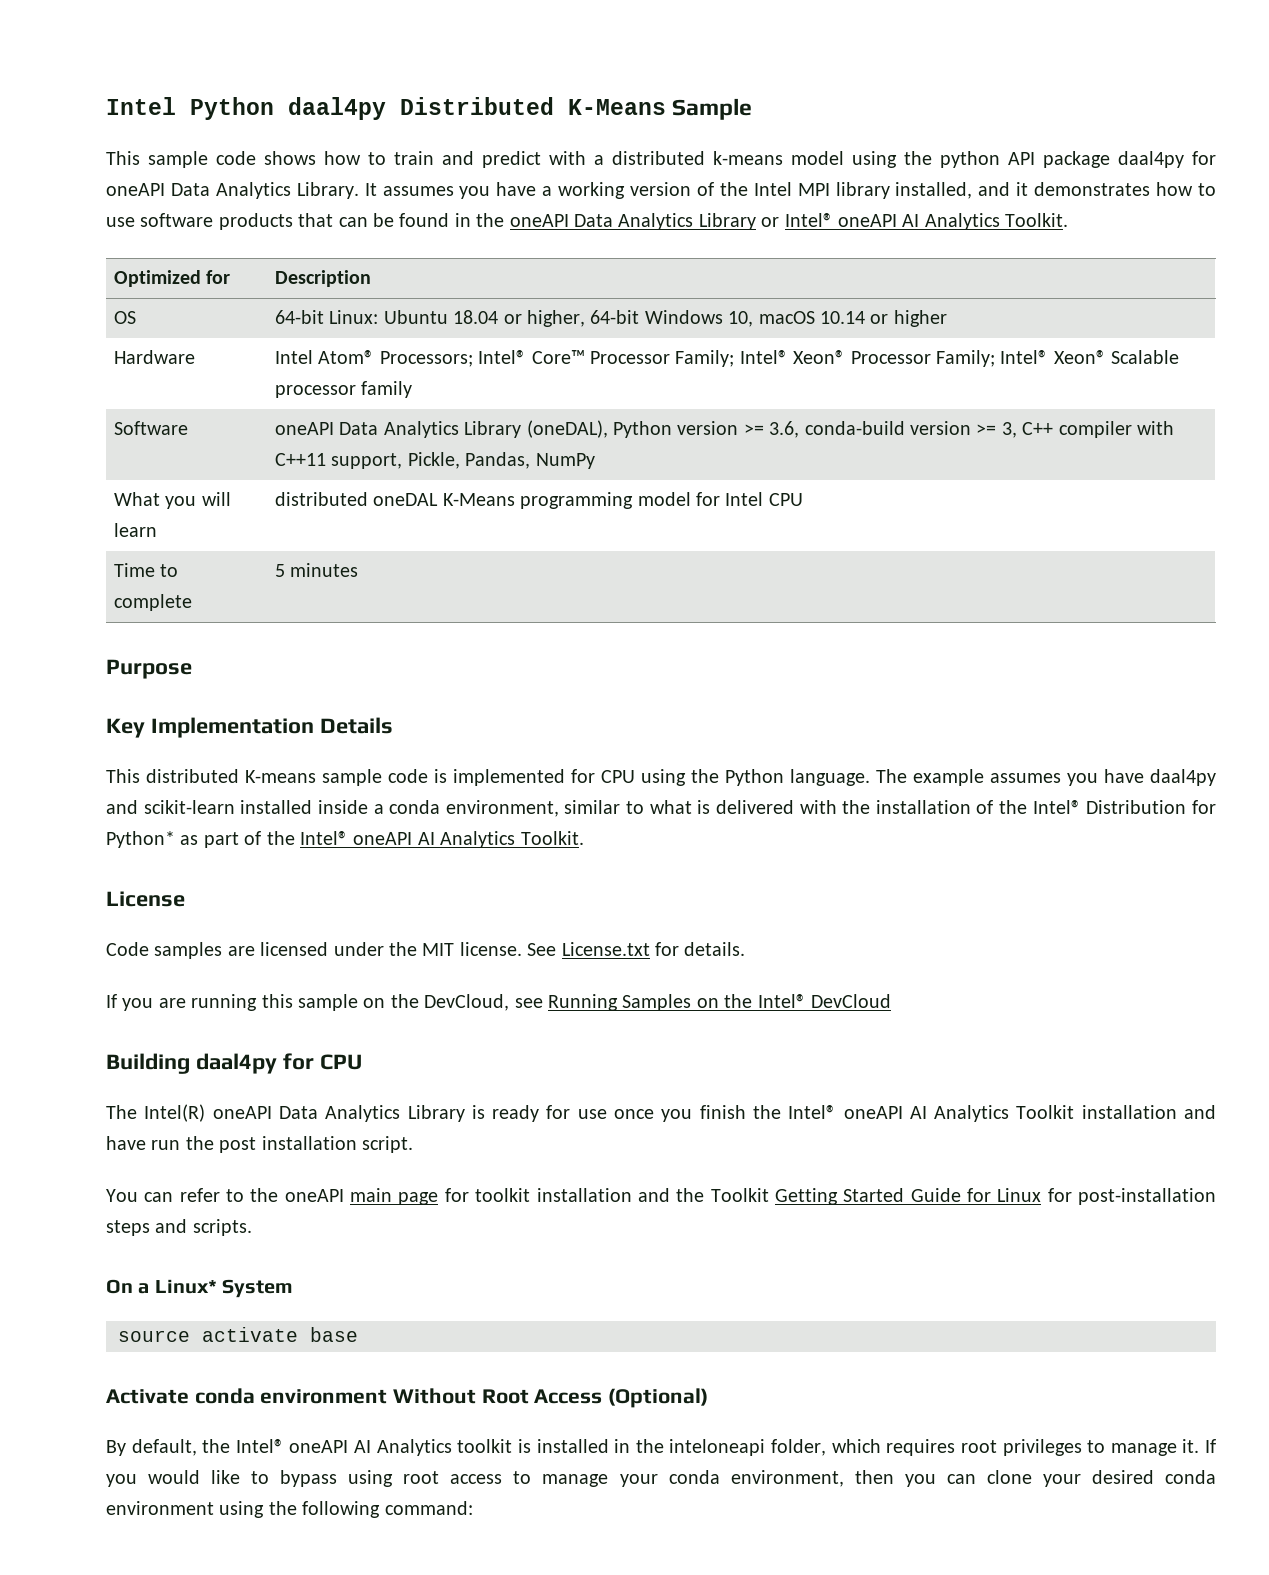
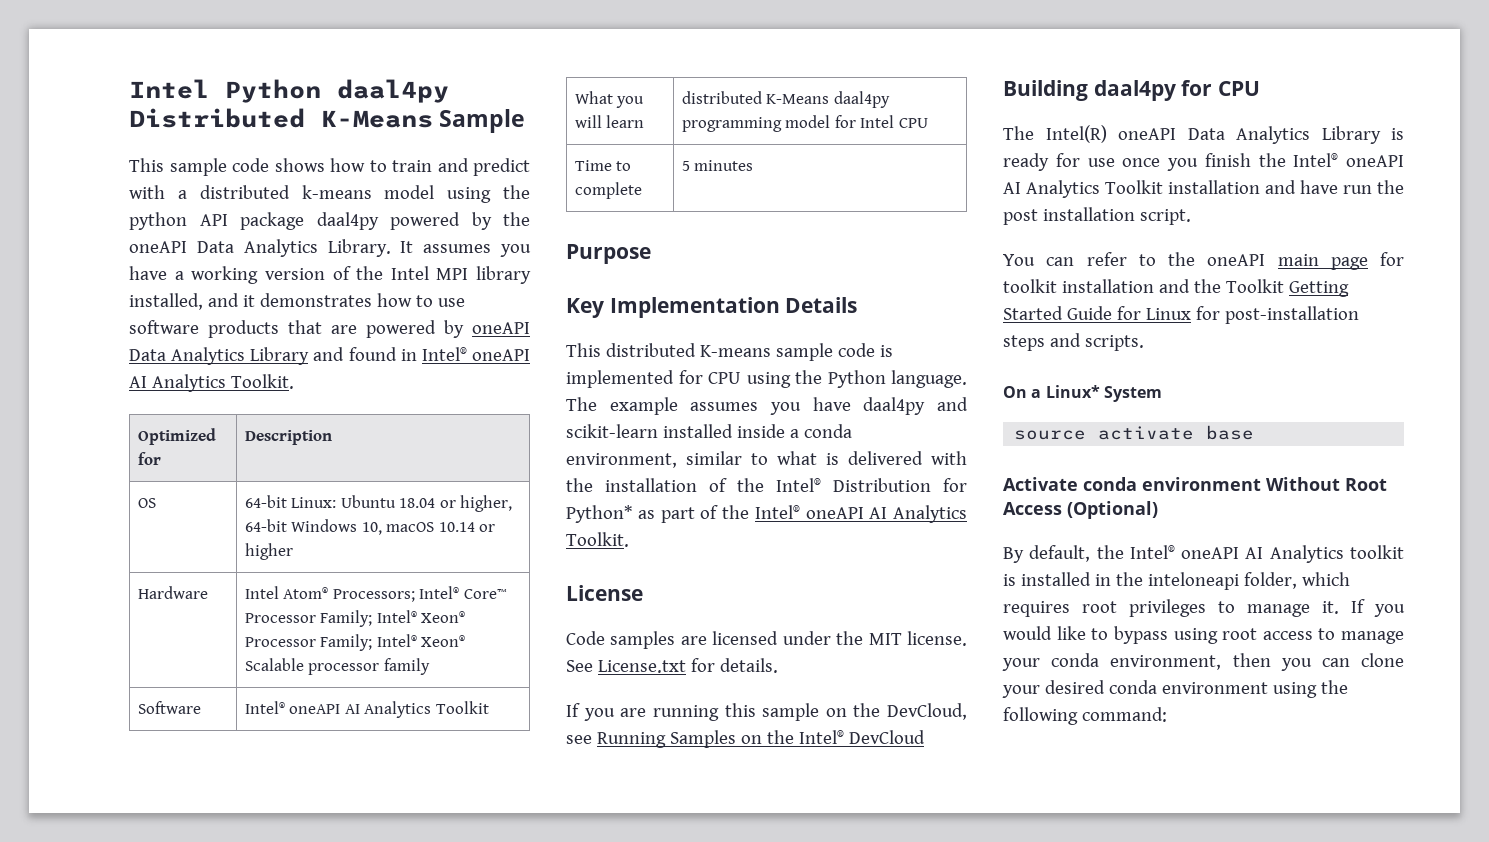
- This sample code shows how to train and predict with a distributed k-means model using the python API package daal4py for oneAPI Data Analytics Library.
+ This sample code shows how to train and predict with a distributed k-means model using the python API package daal4py powered by the oneAPI Data Analytics Library.
- It assumes you have a working version of the Intel MPI library installed, and it demonstrates how to use software products that can be found in the oneAPI Data Analytics Library or Intel® oneAPI AI Analytics Toolkit.
+ It assumes you have a working version of the Intel MPI library installed, and it demonstrates how to use software products that are powered by oneAPI Data Analytics Library and found in Intel® oneAPI AI Analytics Toolkit.
- Software | oneAPI Data Analytics Library (oneDAL), Python version >= 3.6, conda-build version >= 3, C++ compiler with C++11 support, Pickle, Pandas, NumPy
+ Software | Intel® oneAPI AI Analytics Toolkit
- What you will learn | distributed oneDAL K-Means programming model for Intel CPU
+ What you will learn | distributed K-Means daal4py programming model for Intel CPU

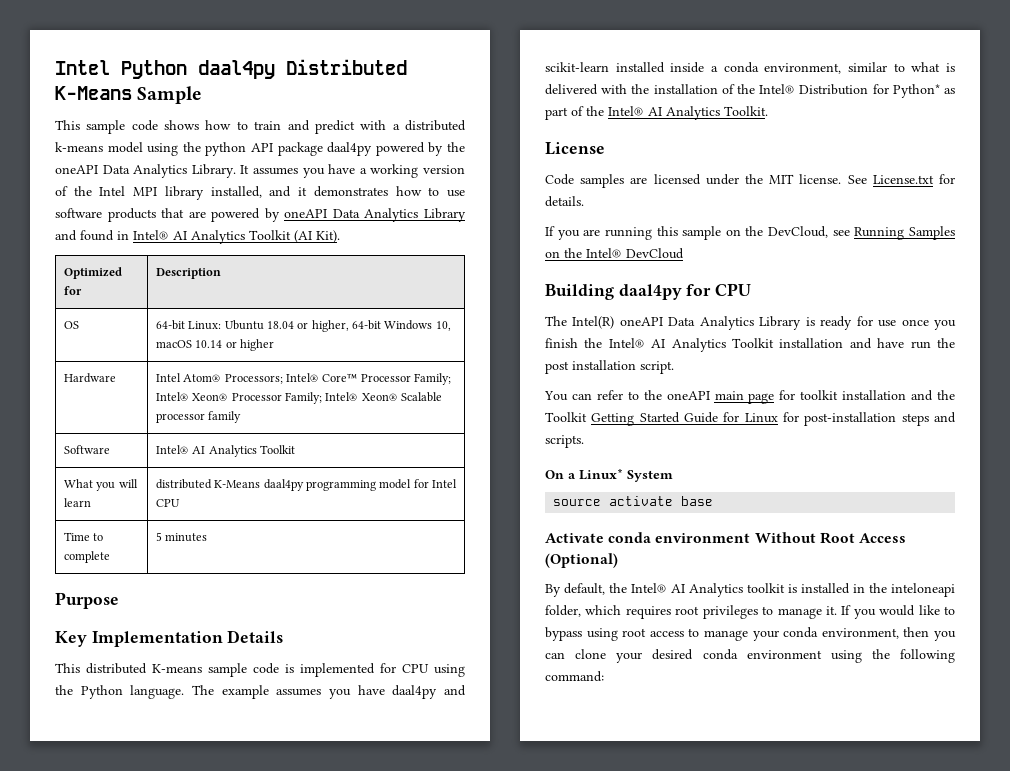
- It assumes you have a working version of the Intel MPI library installed, and it demonstrates how to use software products that are powered by oneAPI Data Analytics Library and found in Intel® oneAPI AI Analytics Toolkit.
+ It assumes you have a working version of the Intel MPI library installed, and it demonstrates how to use software products that are powered by oneAPI Data Analytics Library and found in Intel® AI Analytics Toolkit (AI Kit).
- Software | Intel® oneAPI AI Analytics Toolkit
+ Software | Intel® AI Analytics Toolkit
- The example assumes you have daal4py and scikit-learn installed inside a conda environment, similar to what is delivered with the installation of the Intel® Distribution for Python* as part of the Intel® oneAPI AI Analytics Toolkit.
+ The example assumes you have daal4py and scikit-learn installed inside a conda environment, similar to what is delivered with the installation of the Intel® Distribution for Python* as part of the Intel® AI Analytics Toolkit.
- The Intel(R) oneAPI Data Analytics Library is ready for use once you finish the Intel® oneAPI AI Analytics Toolkit installation and have run the post installation script.
+ The Intel(R) oneAPI Data Analytics Library is ready for use once you finish the Intel® AI Analytics Toolkit installation and have run the post installation script.
- By default, the Intel® oneAPI AI Analytics toolkit is installed in the inteloneapi folder, which requires root privileges to manage it.
+ By default, the Intel® AI Analytics toolkit is installed in the inteloneapi folder, which requires root privileges to manage it.

